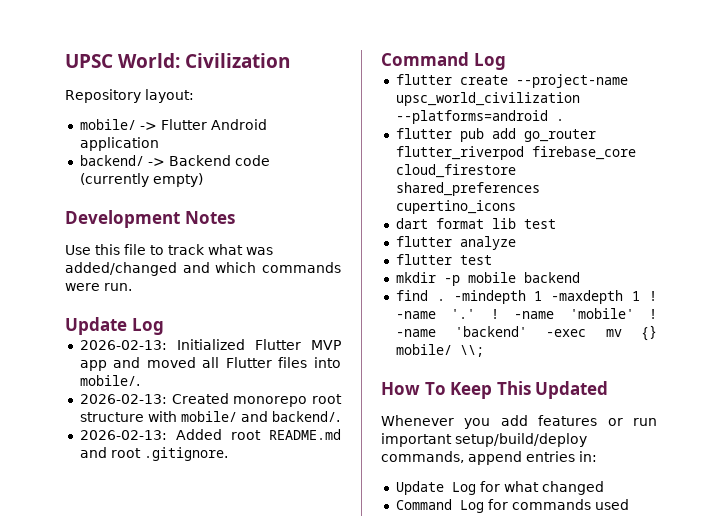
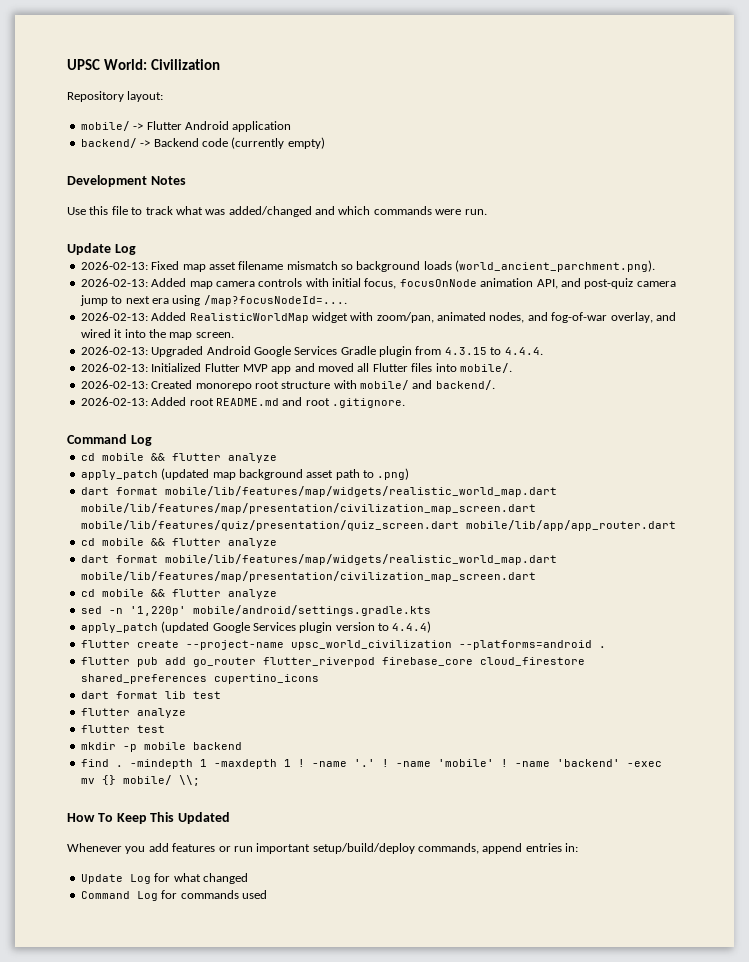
+ 2026-02-13: Fixed map asset filename mismatch so background loads (world_ancient_parchment.png).
+ 2026-02-13: Added map camera controls with initial focus, focusOnNode animation API, and post-quiz camera jump to next era using /map?focusNodeId=....
+ 2026-02-13: Added RealisticWorldMap widget with zoom/pan, animated nodes, and fog-of-war overlay, and wired it into the map screen.
+ 2026-02-13: Upgraded Android Google Services Gradle plugin from 4.3.15 to 4.4.4.
  2026-02-13: Added root README.md and root .gitignore.
  Command Log
+ cd mobile && flutter analyze
+ apply_patch (updated map background asset path to .png)
+ dart format mobile/lib/features/map/widgets/realistic_world_map.dart mobile/lib/features/map/presentation/civilization_map_screen.dart mobile/lib/features/quiz/presentation/quiz_screen.dart mobile/lib/app/app_router.dart
+ cd mobile && flutter analyze
+ dart format mobile/lib/features/map/widgets/realistic_world_map.dart mobile/lib/features/map/presentation/civilization_map_screen.dart
+ cd mobile && flutter analyze
+ sed -n '1,220p' mobile/android/settings.gradle.kts
+ apply_patch (updated Google Services plugin version to 4.4.4)

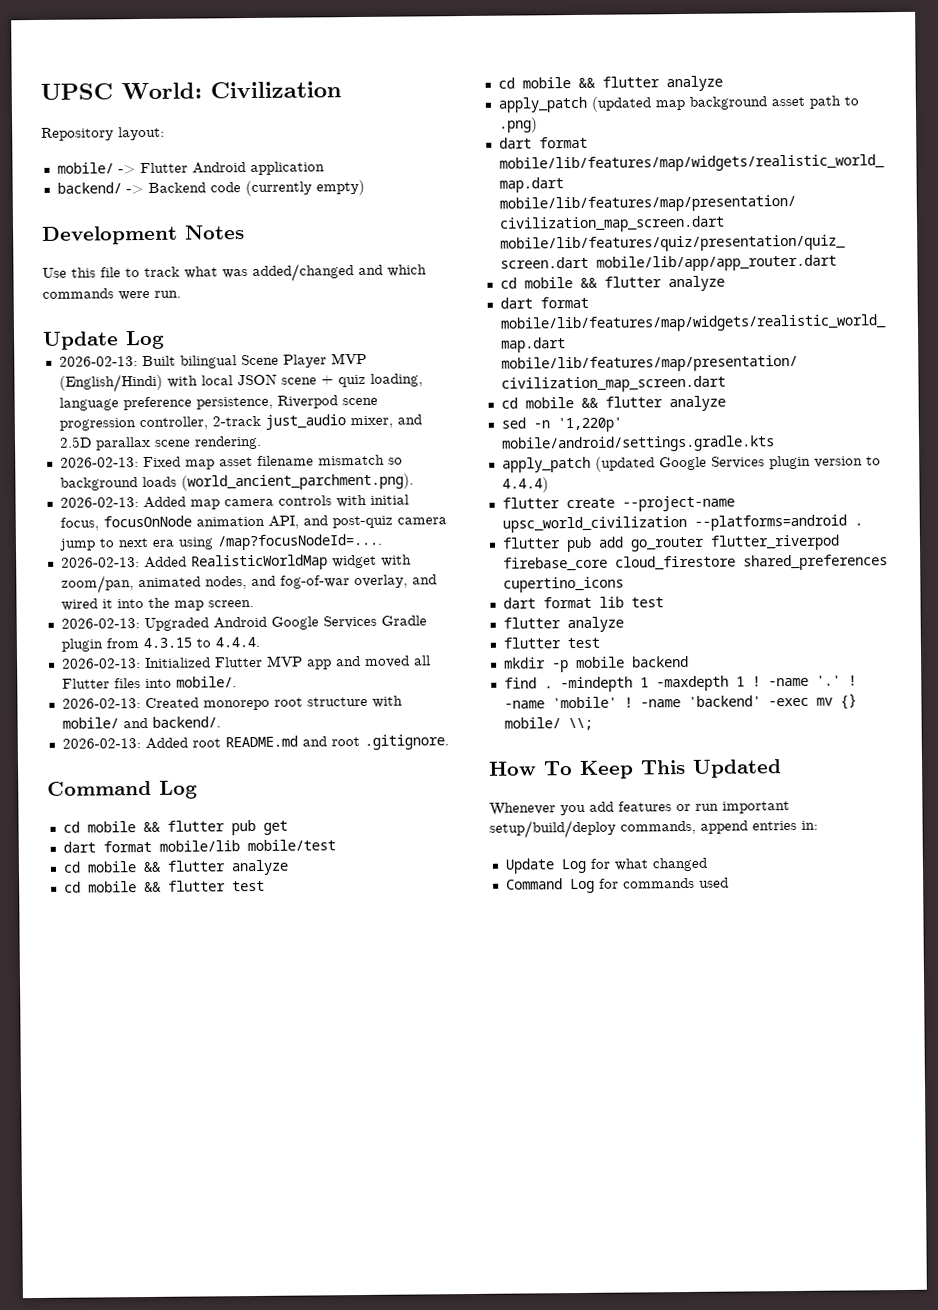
+ 2026-02-13: Built bilingual Scene Player MVP (English/Hindi) with local JSON scene + quiz loading, language preference persistence, Riverpod scene progression controller, 2-track just_audio mixer, and 2.5D parallax scene rendering.
+ cd mobile && flutter pub get
+ dart format mobile/lib mobile/test
+ cd mobile && flutter analyze
+ cd mobile && flutter test

